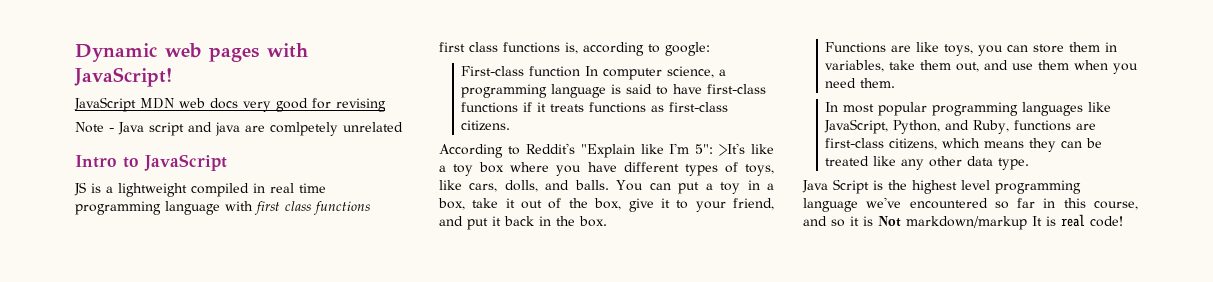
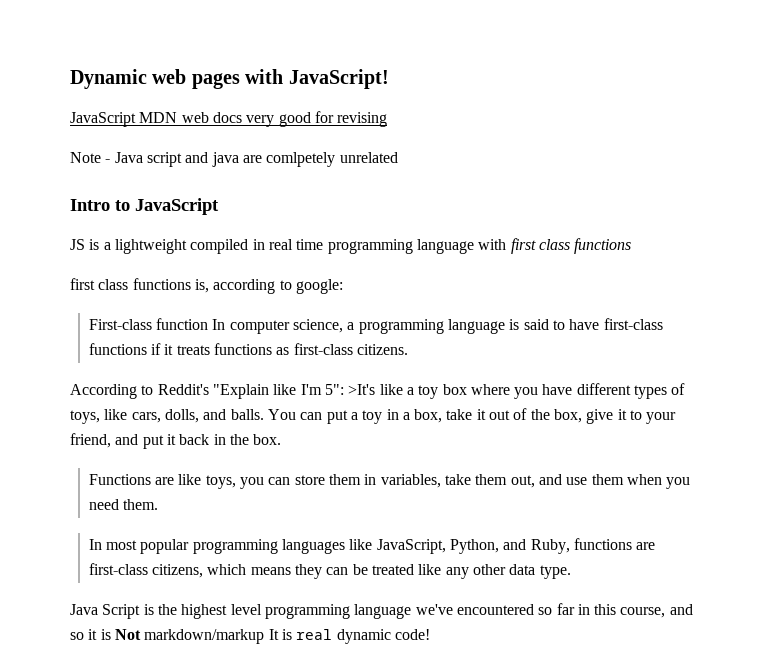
- Java Script is the highest level programming language we've encountered so far in this course, and so it is Not markdown/markup It is real code!
+ Java Script is the highest level programming language we've encountered so far in this course, and so it is Not markdown/markup It is real dynamic code!

